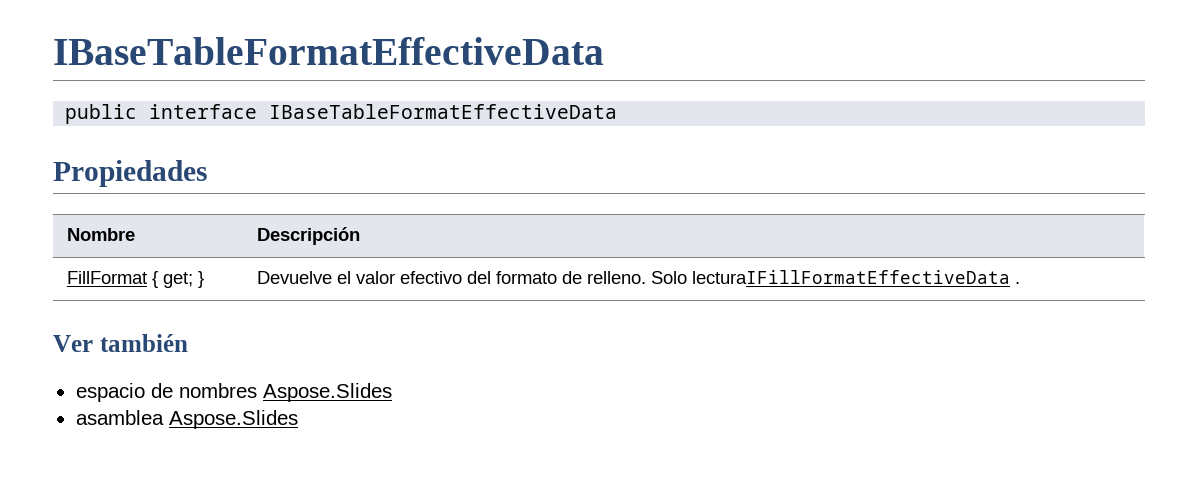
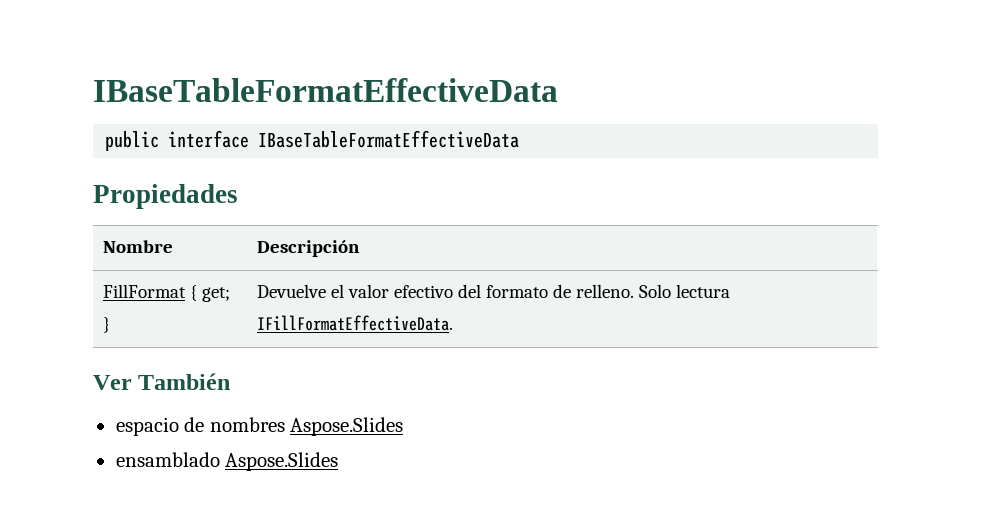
- FillFormat { get; } | Devuelve el valor efectivo del formato de relleno. Solo lecturaIFillFormatEffectiveData .
+ FillFormat { get; } | Devuelve el valor efectivo del formato de relleno. Solo lectura IFillFormatEffectiveData.
- Ver también
+ Ver También
- asamblea Aspose.Slides
+ ensamblado Aspose.Slides

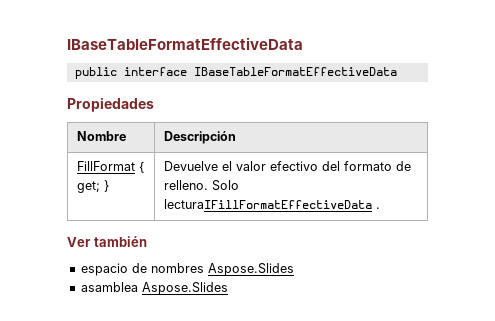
- FillFormat { get; } | Devuelve el valor efectivo del formato de relleno. Solo lectura IFillFormatEffectiveData.
+ FillFormat { get; } | Devuelve el valor efectivo del formato de relleno. Solo lecturaIFillFormatEffectiveData .
- Ver También
+ Ver también
- ensamblado Aspose.Slides
+ asamblea Aspose.Slides

